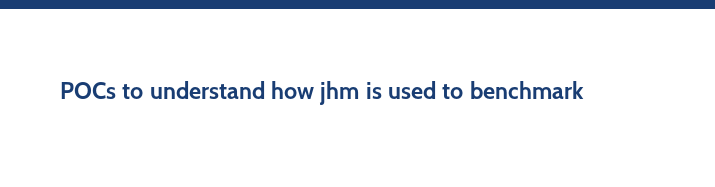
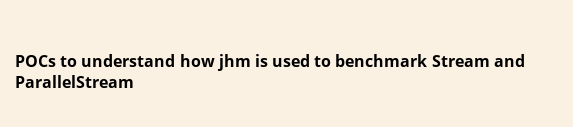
- POCs to understand how jhm is used to benchmark
+ POCs to understand how jhm is used to benchmark Stream and ParallelStream

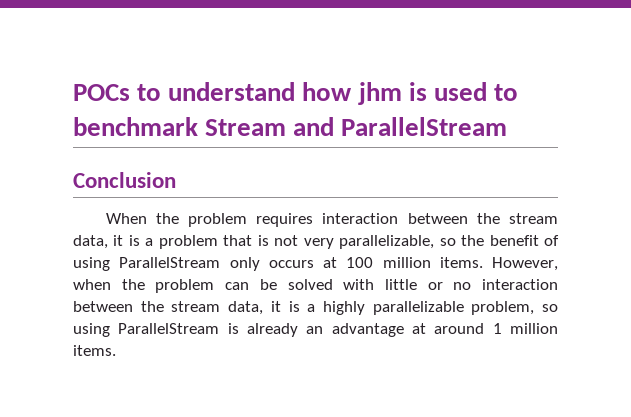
+ Conclusion
+ When the problem requires interaction between the stream data, it is a problem that is not very parallelizable, so the benefit of using ParallelStream only occurs at 100 million items. However, when the problem can be solved with little or no interaction between the stream data, it is a highly parallelizable problem, so using ParallelStream is already an advantage at around 1 million items.

